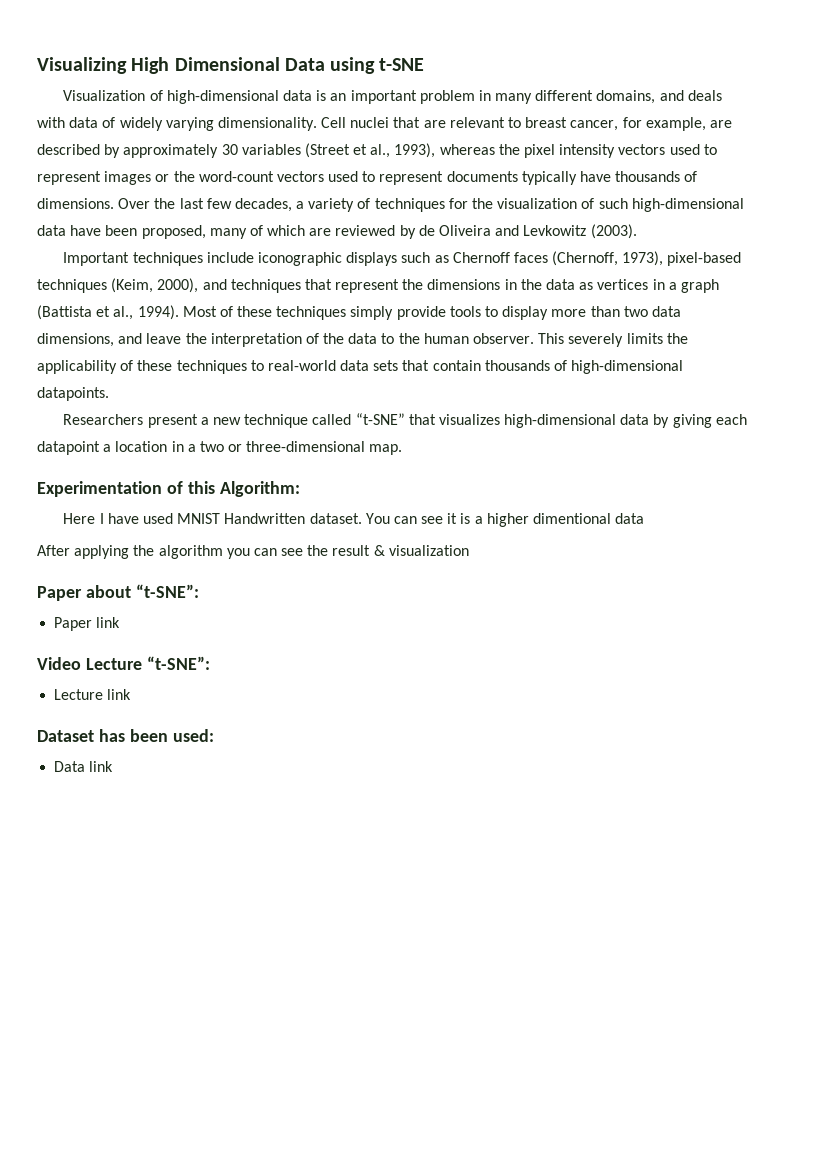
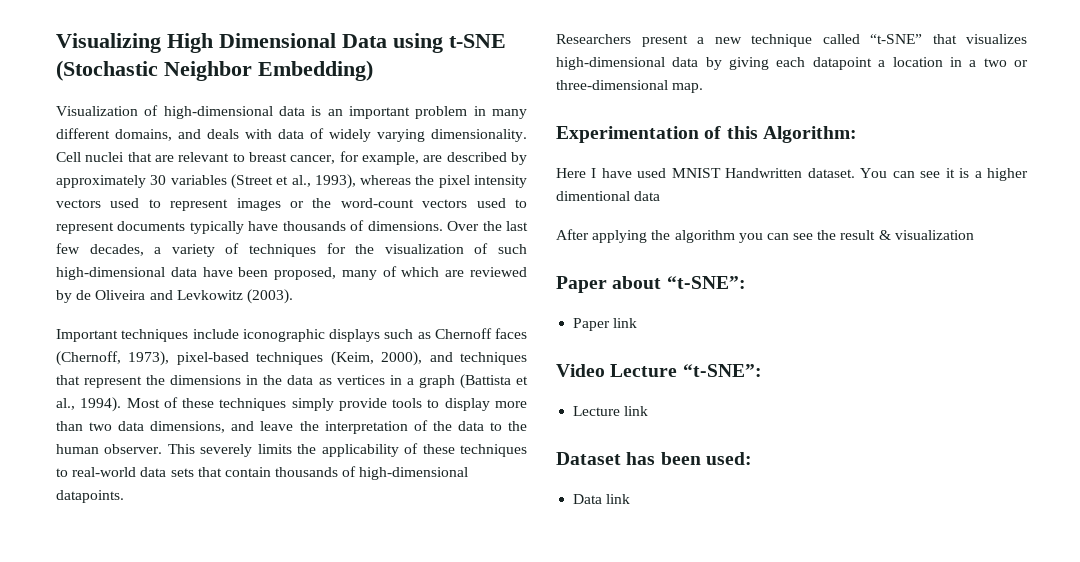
- Visualizing High Dimensional Data using t-SNE
+ Visualizing High Dimensional Data using t-SNE (Stochastic Neighbor Embedding)

